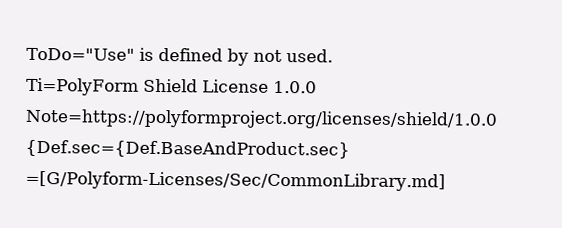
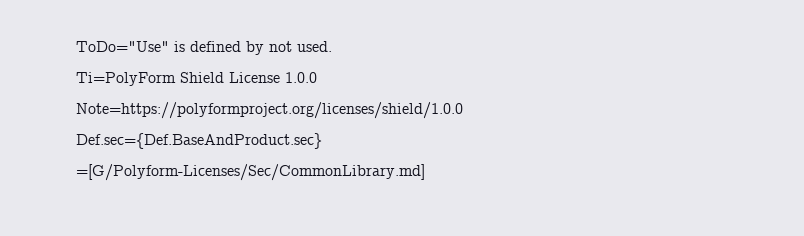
- {Def.sec={Def.BaseAndProduct.sec}
+ Def.sec={Def.BaseAndProduct.sec}

